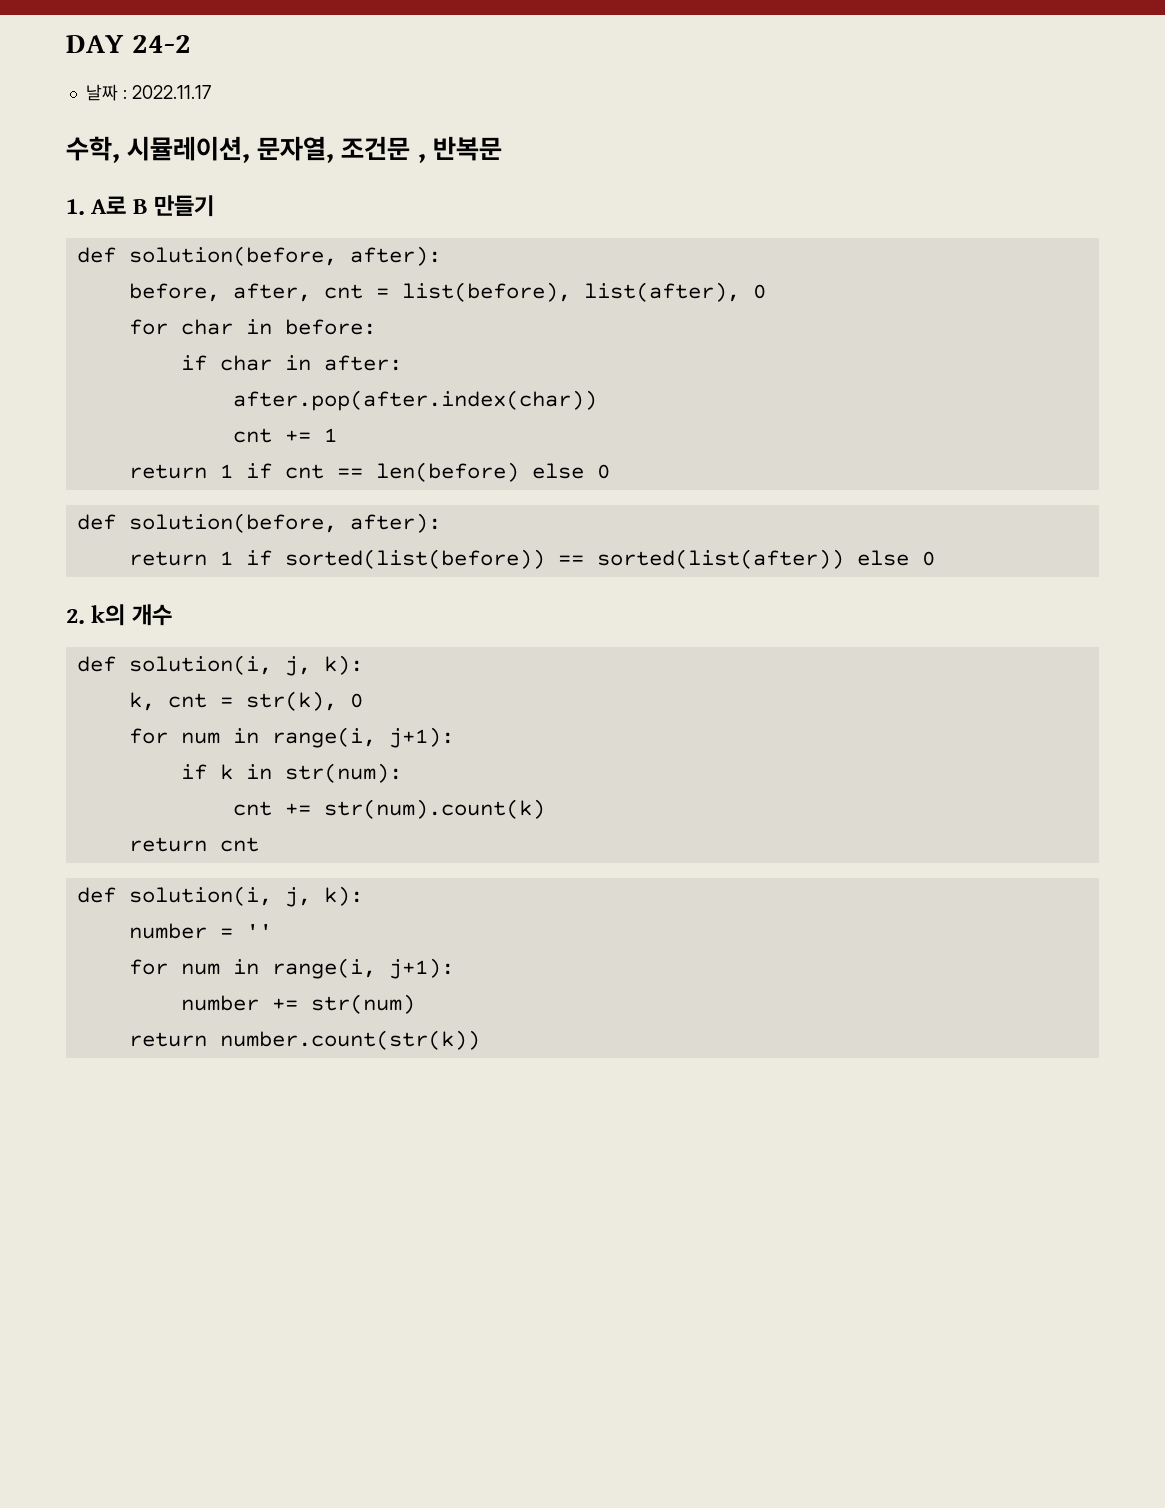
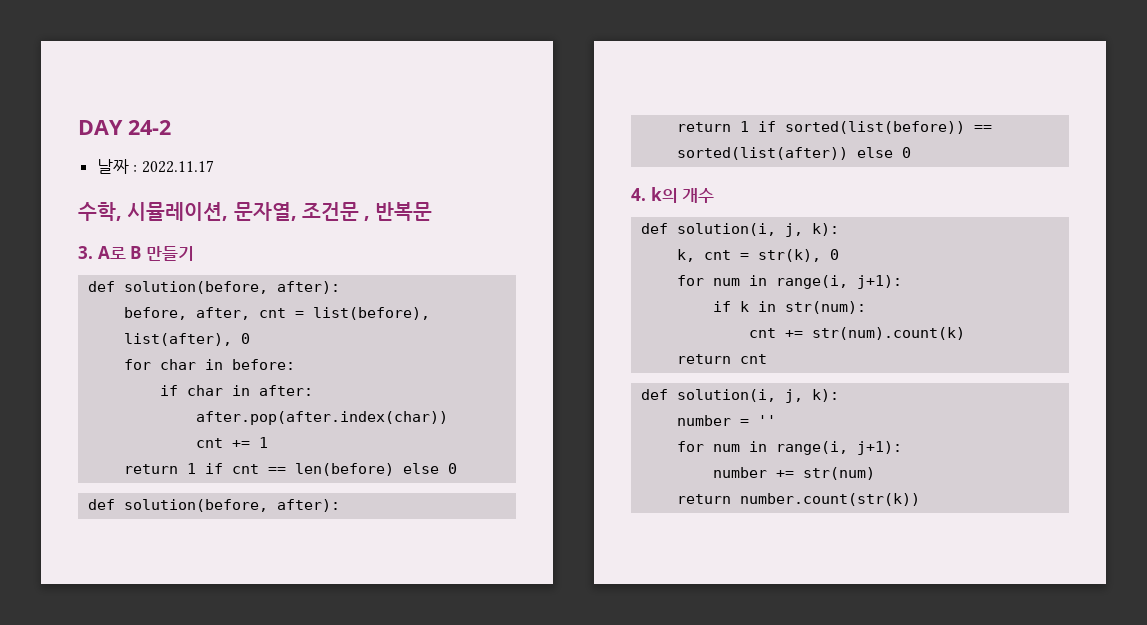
- 1. A로 B 만들기
+ 3. A로 B 만들기
- 2. k의 개수
+ 4. k의 개수

